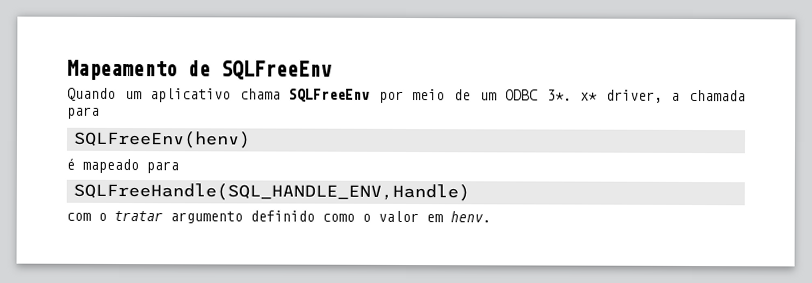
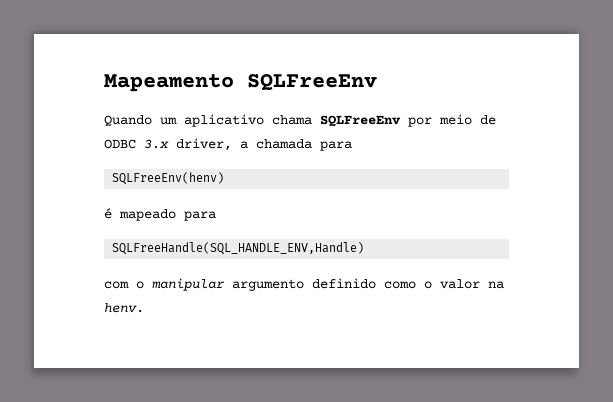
- Mapeamento de SQLFreeEnv
+ Mapeamento SQLFreeEnv
- Quando um aplicativo chama SQLFreeEnv por meio de um ODBC 3*. x* driver, a chamada para
+ Quando um aplicativo chama SQLFreeEnv por meio de ODBC 3.x driver, a chamada para
- com o tratar argumento definido como o valor em henv.
+ com o manipular argumento definido como o valor na henv.

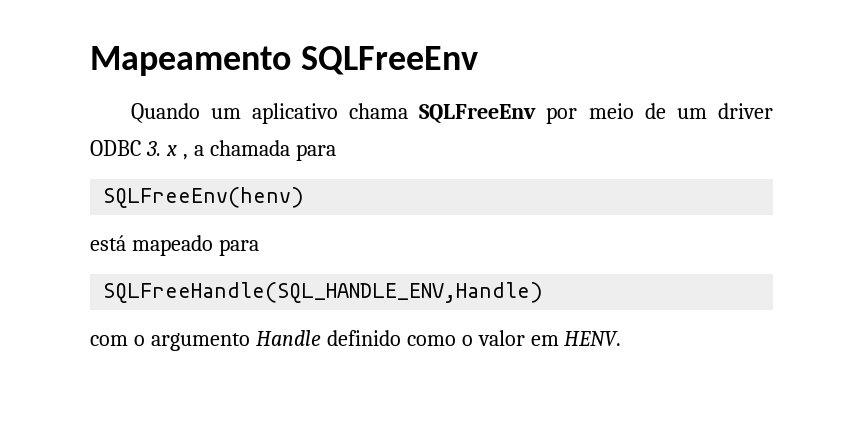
- Quando um aplicativo chama SQLFreeEnv por meio de ODBC 3.x driver, a chamada para
+ Quando um aplicativo chama SQLFreeEnv por meio de um driver ODBC 3. x , a chamada para
- é mapeado para
+ está mapeado para
- com o manipular argumento definido como o valor na henv.
+ com o argumento Handle definido como o valor em HENV.

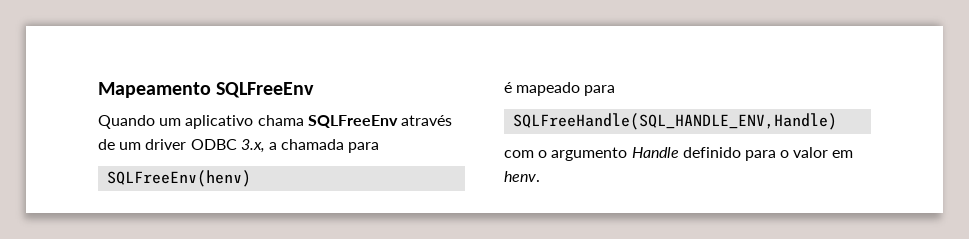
- Quando um aplicativo chama SQLFreeEnv por meio de um driver ODBC 3. x , a chamada para
+ Quando um aplicativo chama SQLFreeEnv através de um driver ODBC 3.x, a chamada para
- está mapeado para
+ é mapeado para
- com o argumento Handle definido como o valor em HENV.
+ com o argumento Handle definido para o valor em henv.

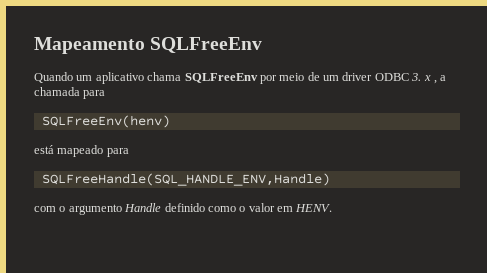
- Quando um aplicativo chama SQLFreeEnv através de um driver ODBC 3.x, a chamada para
+ Quando um aplicativo chama SQLFreeEnv por meio de um driver ODBC 3. x , a chamada para
- é mapeado para
+ está mapeado para
- com o argumento Handle definido para o valor em henv.
+ com o argumento Handle definido como o valor em HENV.

